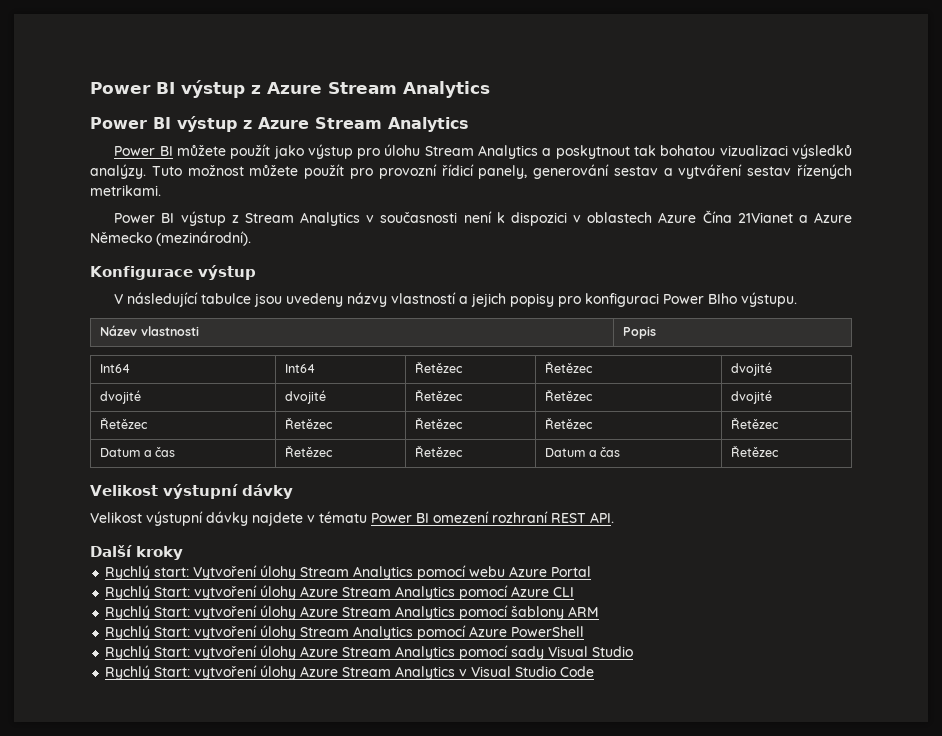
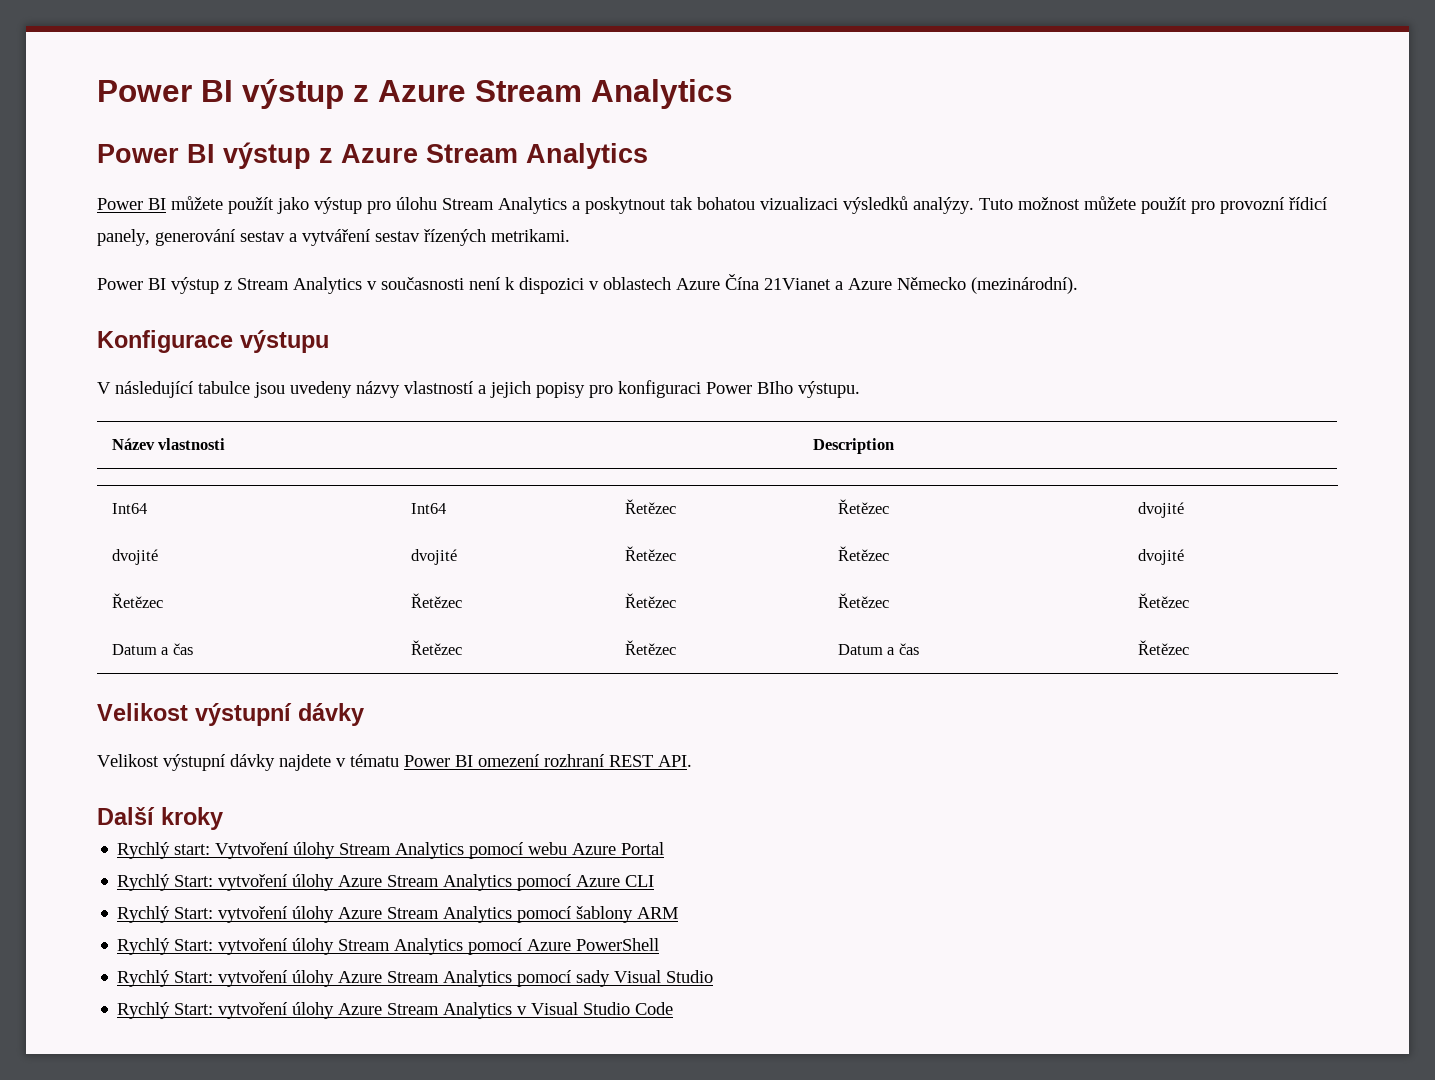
- Konfigurace výstup
+ Konfigurace výstupu
- Název vlastnosti | Popis
+ Název vlastnosti | Description

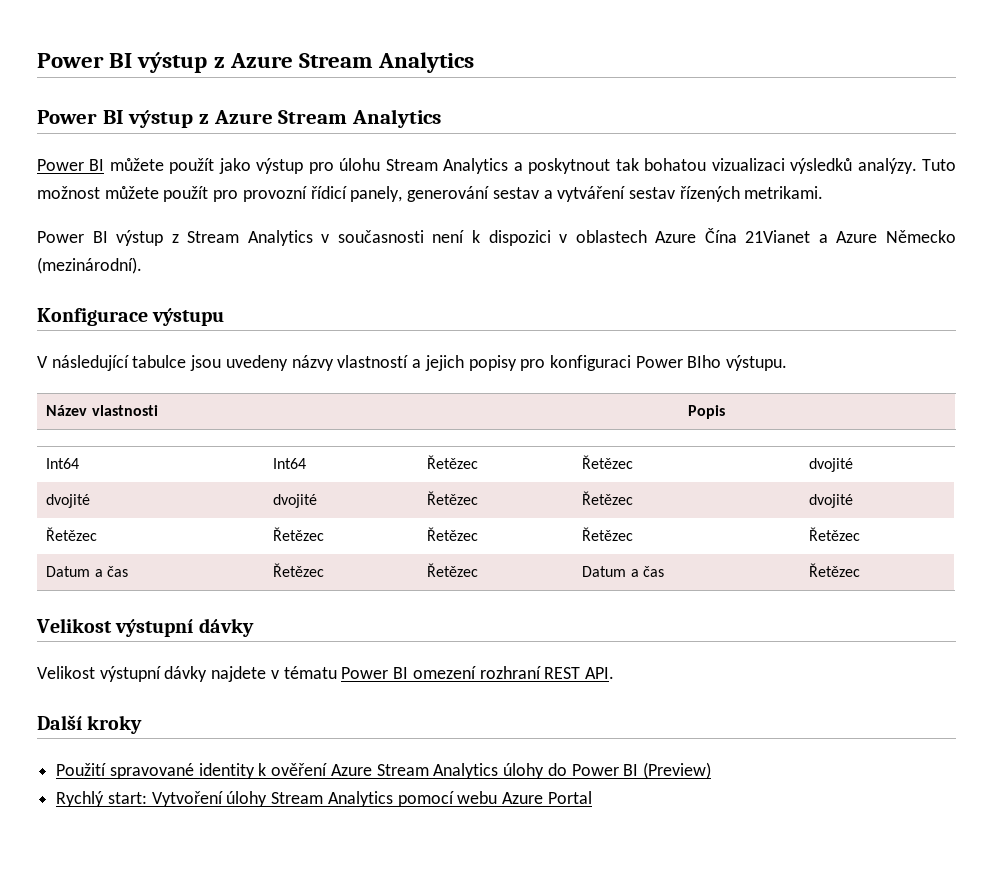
- Název vlastnosti | Description
+ Název vlastnosti | Popis
+ Použití spravované identity k ověření Azure Stream Analytics úlohy do Power BI (Preview)
- Rychlý Start: vytvoření úlohy Azure Stream Analytics pomocí Azure CLI
- Rychlý Start: vytvoření úlohy Azure Stream Analytics pomocí šablony ARM
- Rychlý Start: vytvoření úlohy Stream Analytics pomocí Azure PowerShell
- Rychlý Start: vytvoření úlohy Azure Stream Analytics pomocí sady Visual Studio
- Rychlý Start: vytvoření úlohy Azure Stream Analytics v Visual Studio Code

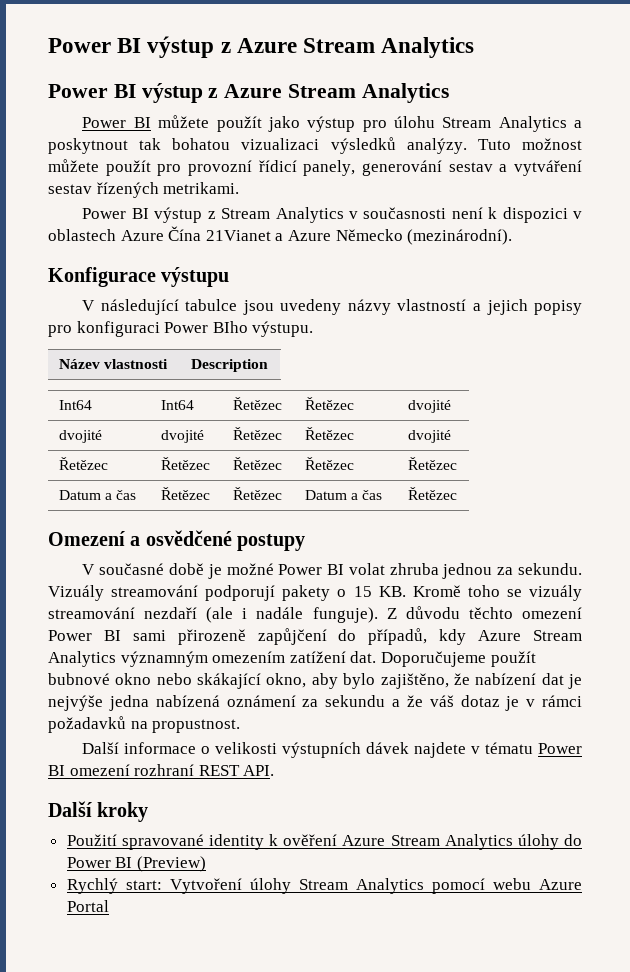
- Název vlastnosti | Popis
+ Název vlastnosti | Description
  Datum a čas | Řetězec | Řetězec | Datum a čas | Řetězec
- Velikost výstupní dávky
- Velikost výstupní dávky najdete v tématu Power BI omezení rozhraní REST API.
+ Omezení a osvědčené postupy
+ V současné době je možné Power BI volat zhruba jednou za sekundu. Vizuály streamování podporují pakety o 15 KB. Kromě toho se vizuály streamování nezdaří (ale i nadále funguje). Z důvodu těchto omezení Power BI sami přirozeně zapůjčení do případů, kdy Azure Stream Analytics významným omezením zatížení dat. Doporučujeme použít bubnové okno nebo skákající okno, aby bylo zajištěno, že nabízení dat je nejvýše jedna nabízená oznámení za sekundu a že váš dotaz je v rámci požadavků na propustnost.
+ Další informace o velikosti výstupních dávek najdete v tématu Power BI omezení rozhraní REST API.

